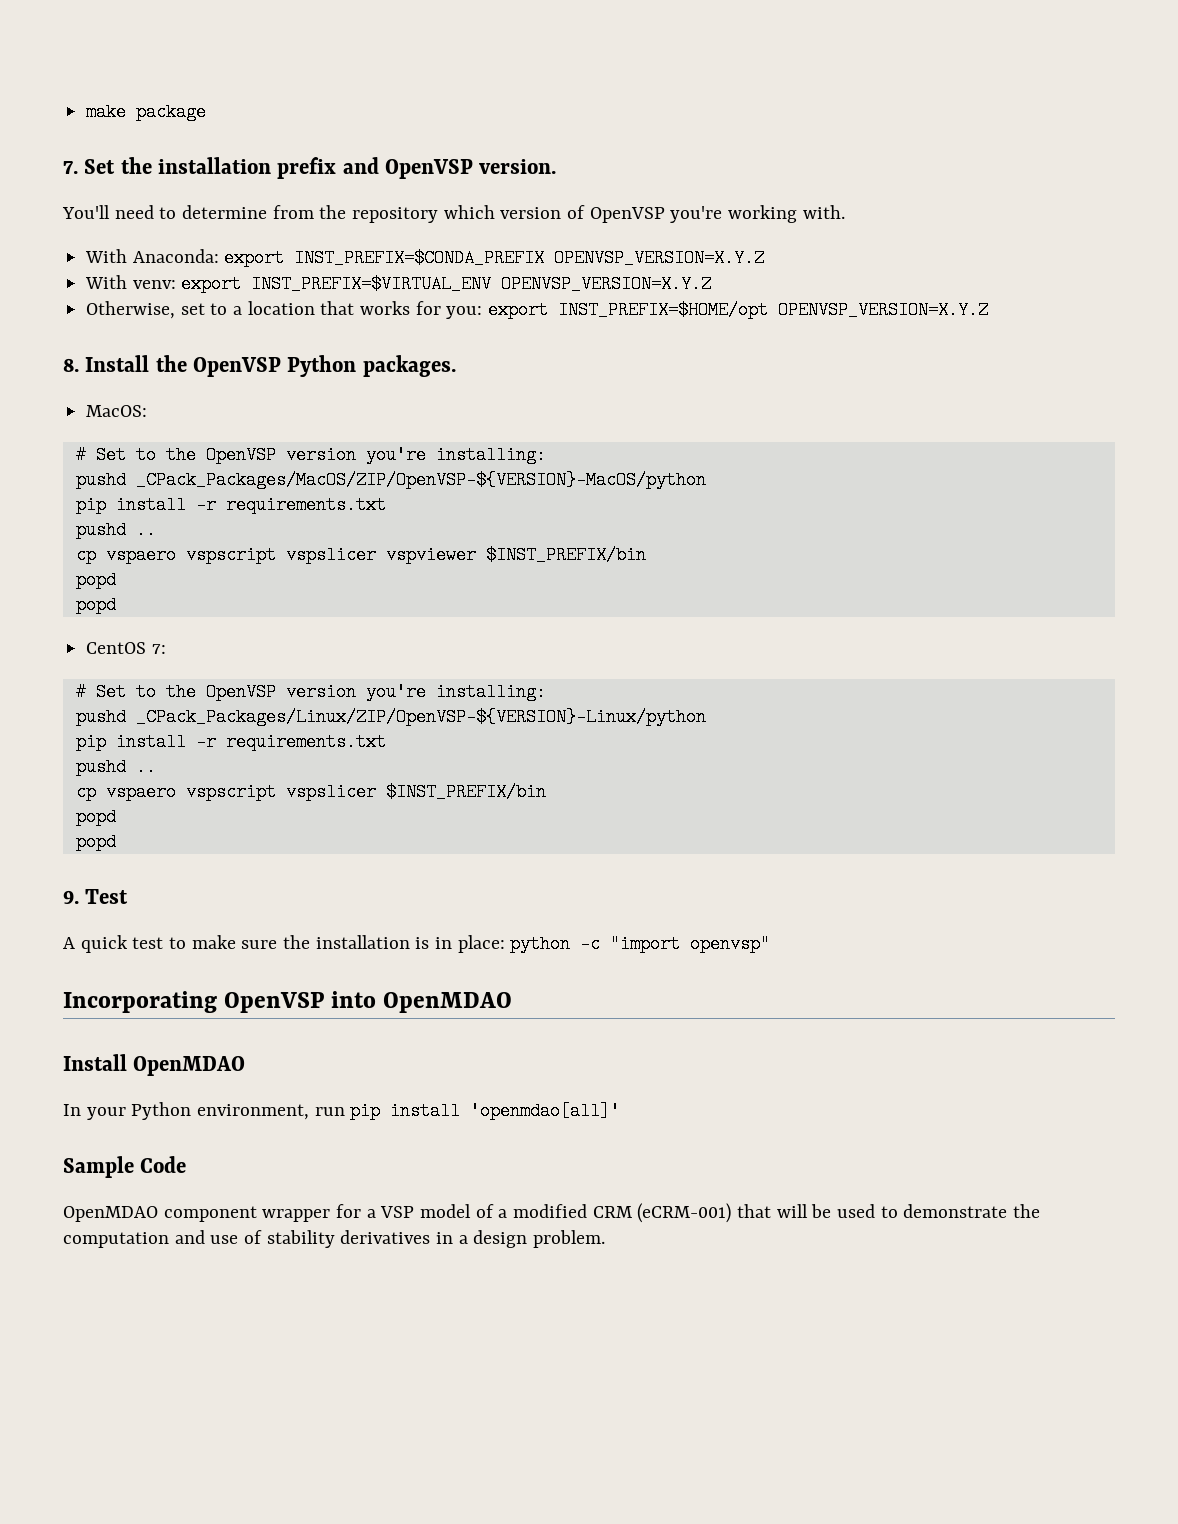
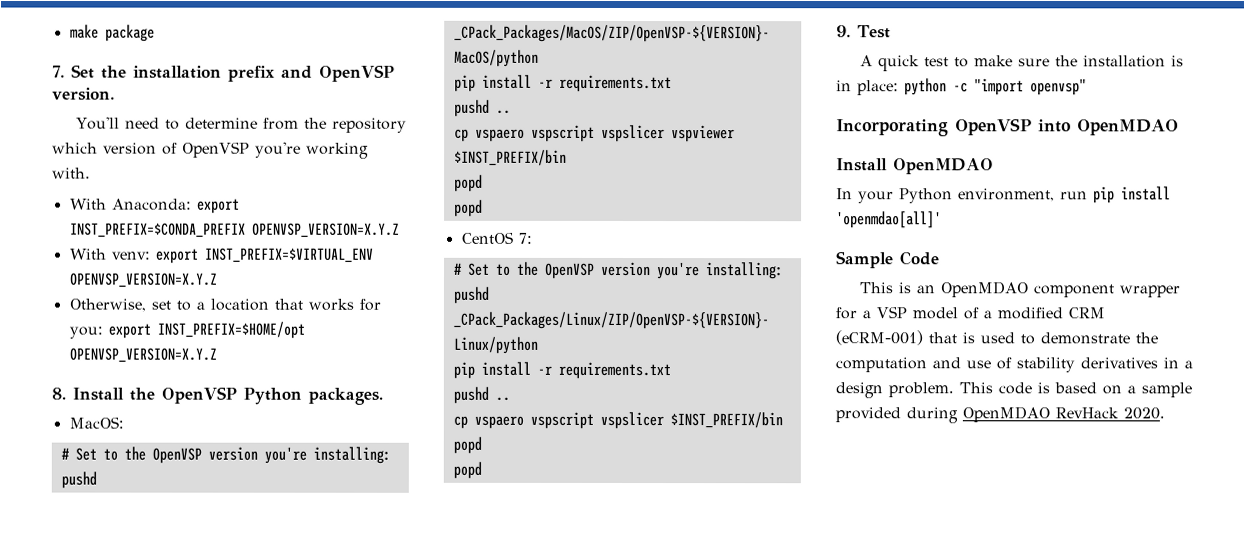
- OpenMDAO component wrapper for a VSP model of a modified CRM (eCRM-001) that will be used to demonstrate the computation and use of stability derivatives in a design problem.
+ This is an OpenMDAO component wrapper for a VSP model of a modified CRM (eCRM-001) that is used to demonstrate the computation and use of stability derivatives in a design problem.
+ This code is based on a sample provided during OpenMDAO RevHack 2020.

